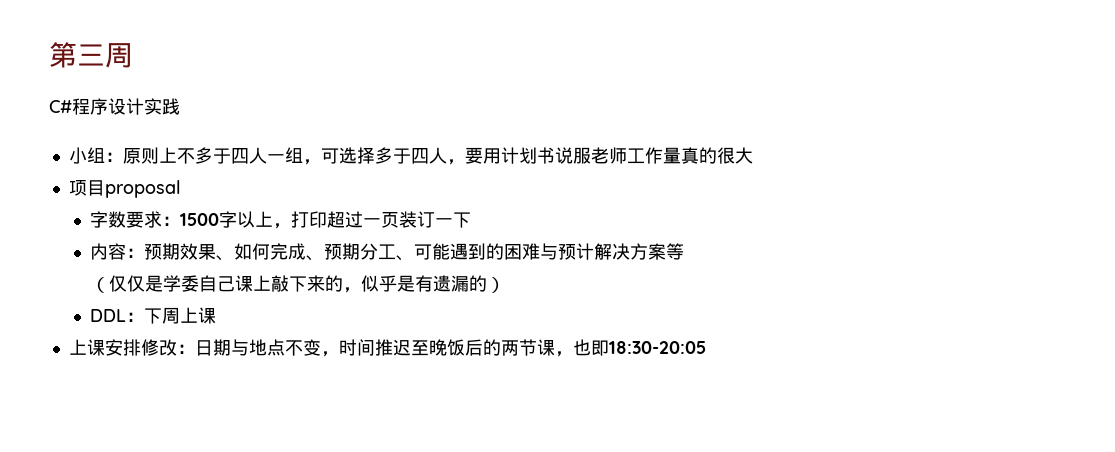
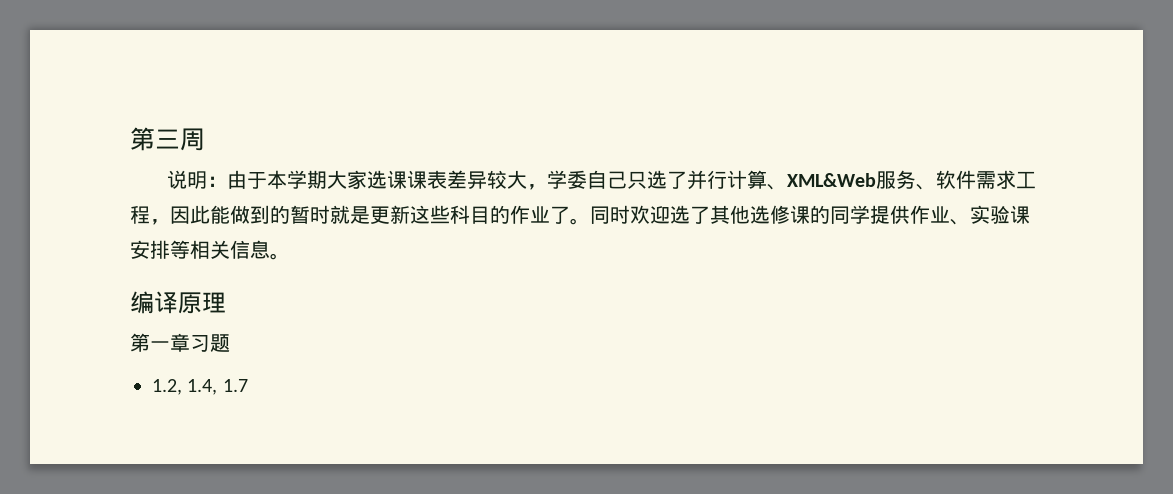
- C#程序设计实践
- 小组：原则上不多于四人一组，可选择多于四人，要用计划书说服老师工作量真的很大
- 项目proposal
- 字数要求：1500字以上，打印超过一页装订一下
- 内容：预期效果、如何完成、预期分工、可能遇到的困难与预计解决方案等
- （仅仅是学委自己课上敲下来的，似乎是有遗漏的）
- DDL：下周上课
- 上课安排修改：日期与地点不变，时间推迟至晚饭后的两节课，也即18:30-20:05
+ 说明：由于本学期大家选课课表差异较大，学委自己只选了并行计算、XML&Web服务、软件需求工程，因此能做到的暂时就是更新这些科目的作业了。同时欢迎选了其他选修课的同学提供作业、实验课安排等相关信息。
+ 编译原理
+ 第一章习题
+ 1.2, 1.4, 1.7

